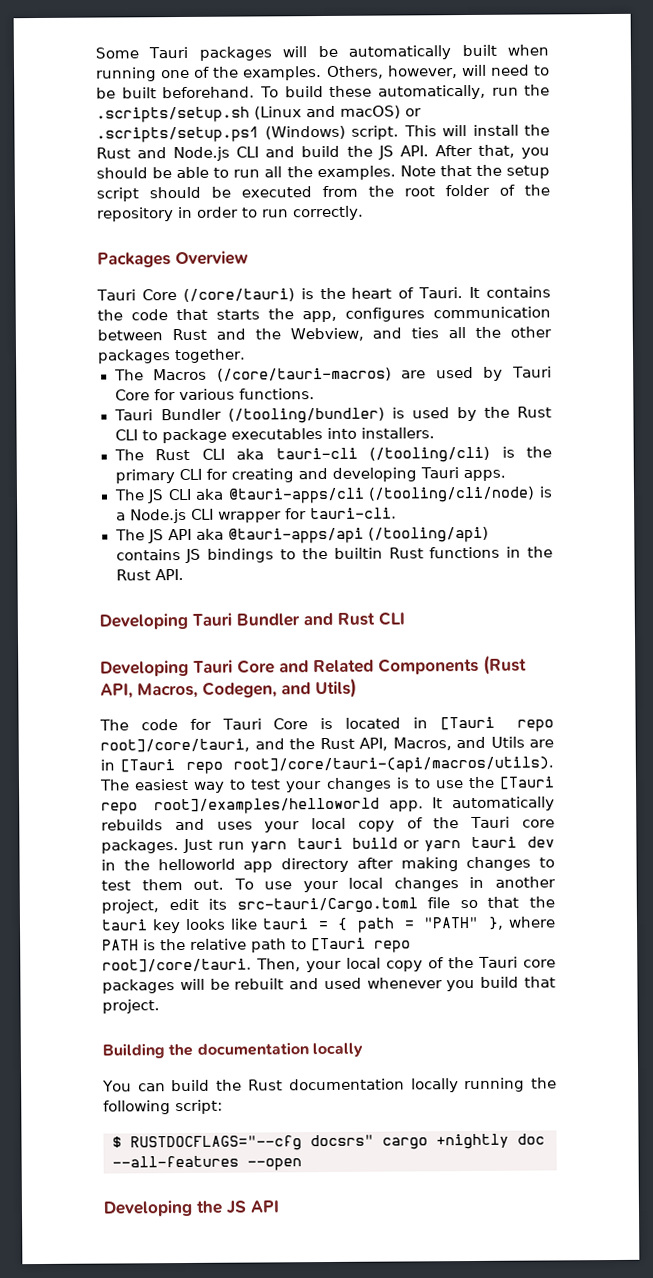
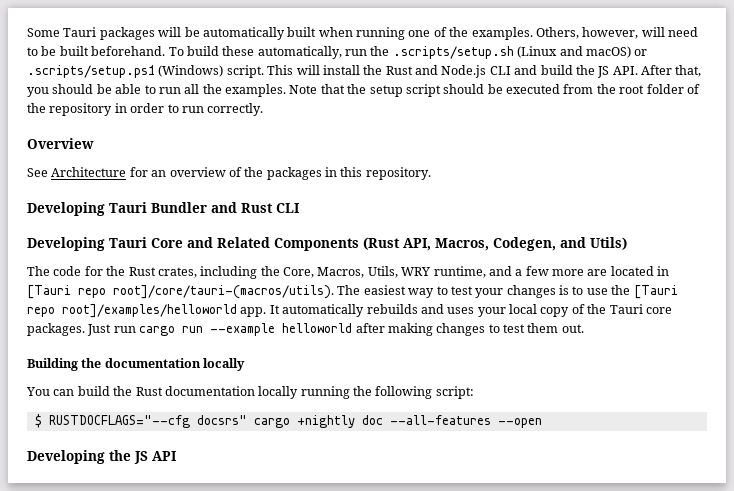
- Packages Overview
+ Overview
- Tauri Core (/core/tauri) is the heart of Tauri. It contains the code that starts the app, configures communication between Rust and the Webview, and ties all the other packages together.
- The Macros (/core/tauri-macros) are used by Tauri Core for various functions.
- Tauri Bundler (/tooling/bundler) is used by the Rust CLI to package executables into installers.
- The Rust CLI aka tauri-cli (/tooling/cli) is the primary CLI for creating and developing Tauri apps.
- The JS CLI aka @tauri-apps/cli (/tooling/cli/node) is a Node.js CLI wrapper for tauri-cli.
- The JS API aka @tauri-apps/api (/tooling/api) contains JS bindings to the builtin Rust functions in the Rust API.
+ See Architecture for an overview of the packages in this repository.
- The code for Tauri Core is located in [Tauri repo root]/core/tauri, and the Rust API, Macros, and Utils are in [Tauri repo root]/core/tauri-(api/macros/utils).
+ The code for the Rust crates, including the Core, Macros, Utils, WRY runtime, and a few more are located in [Tauri repo root]/core/tauri-(macros/utils).
- Just run yarn tauri build or yarn tauri dev in the helloworld app directory after making changes to test them out. To use your local changes in another project, edit its src-tauri/Cargo.toml file so that the tauri key looks like tauri = { path = "PATH" }, where PATH is the relative path to [Tauri repo root]/core/tauri. Then, your local copy of the Tauri core packages will be rebuilt and used whenever you build that project.
+ Just run cargo run --example helloworld after making changes to test them out.

